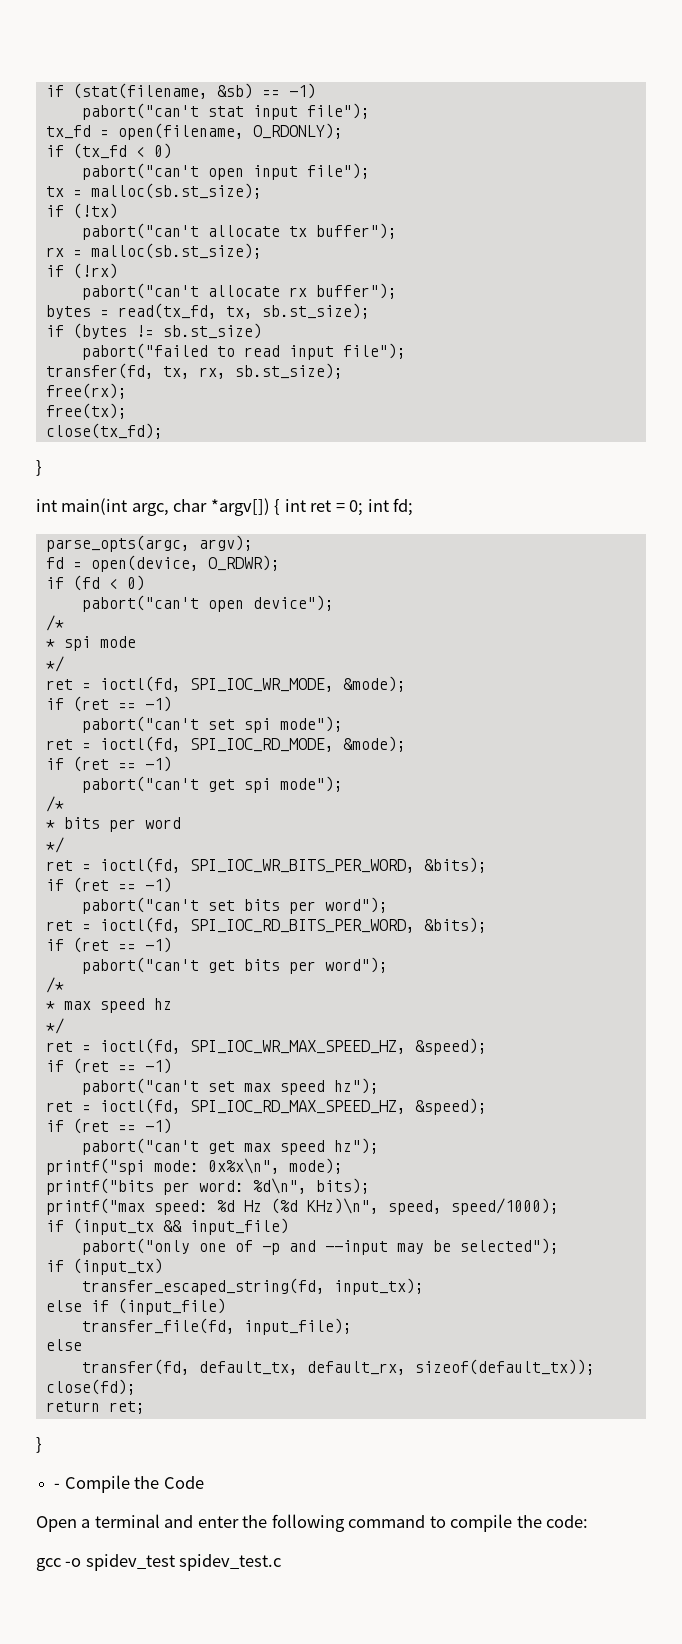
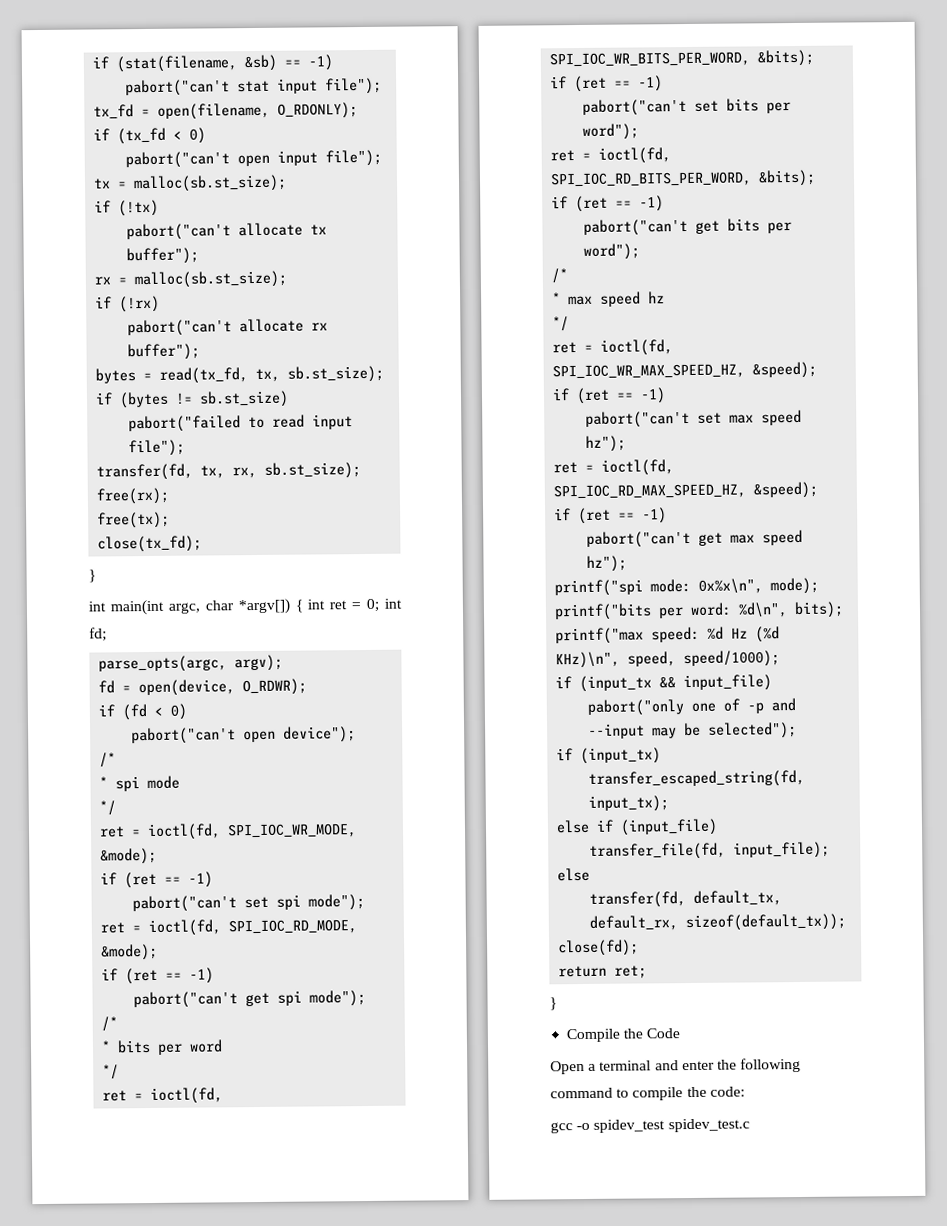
- - Compile the Code
+ Compile the Code

